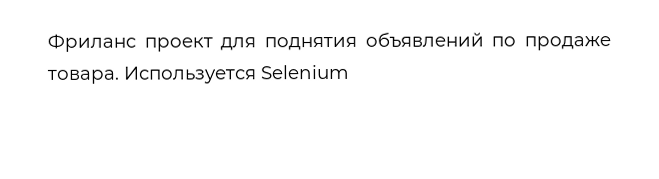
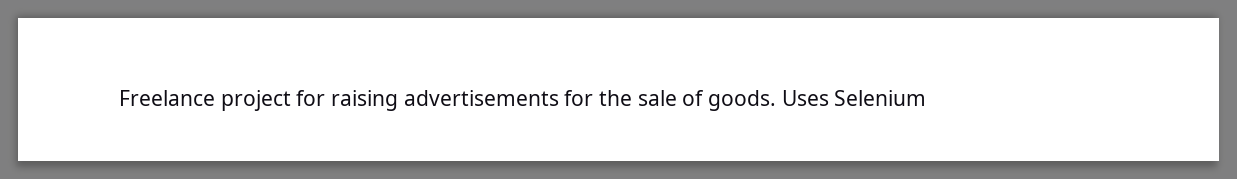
- Фриланс проект для поднятия объявлений по продаже товара. Используется Selenium
+ Freelance project for raising advertisements for the sale of goods. Uses Selenium

